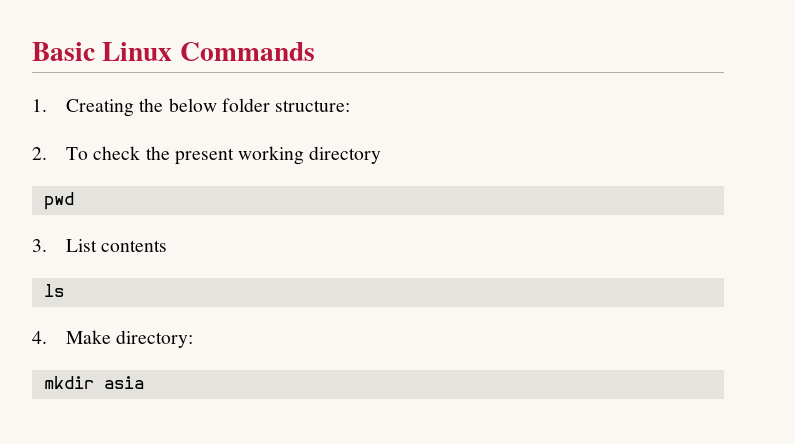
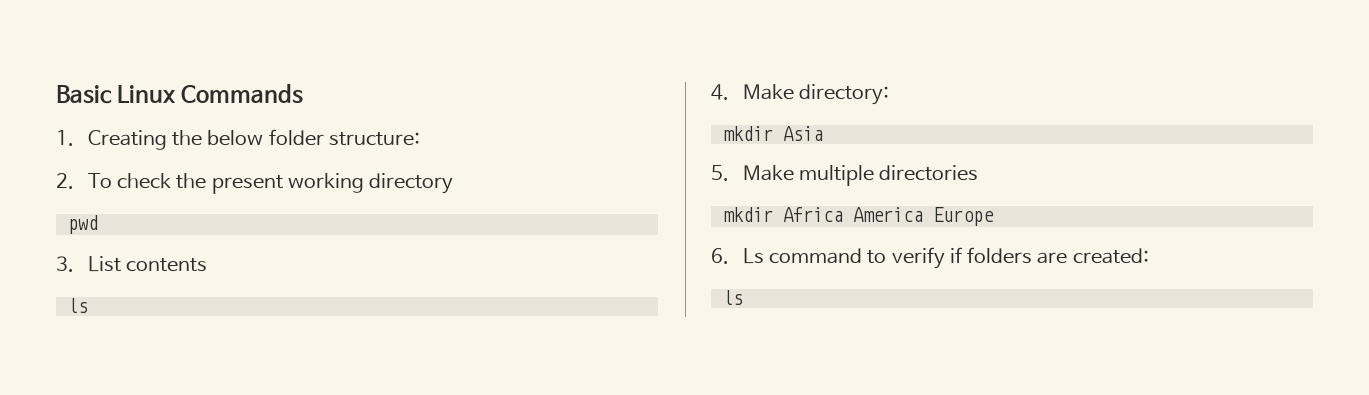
- mkdir asia
+ mkdir Asia
+ 5. Make multiple directories
+ mkdir Africa America Europe
+ 6. Ls command to verify if folders are created:
+ ls

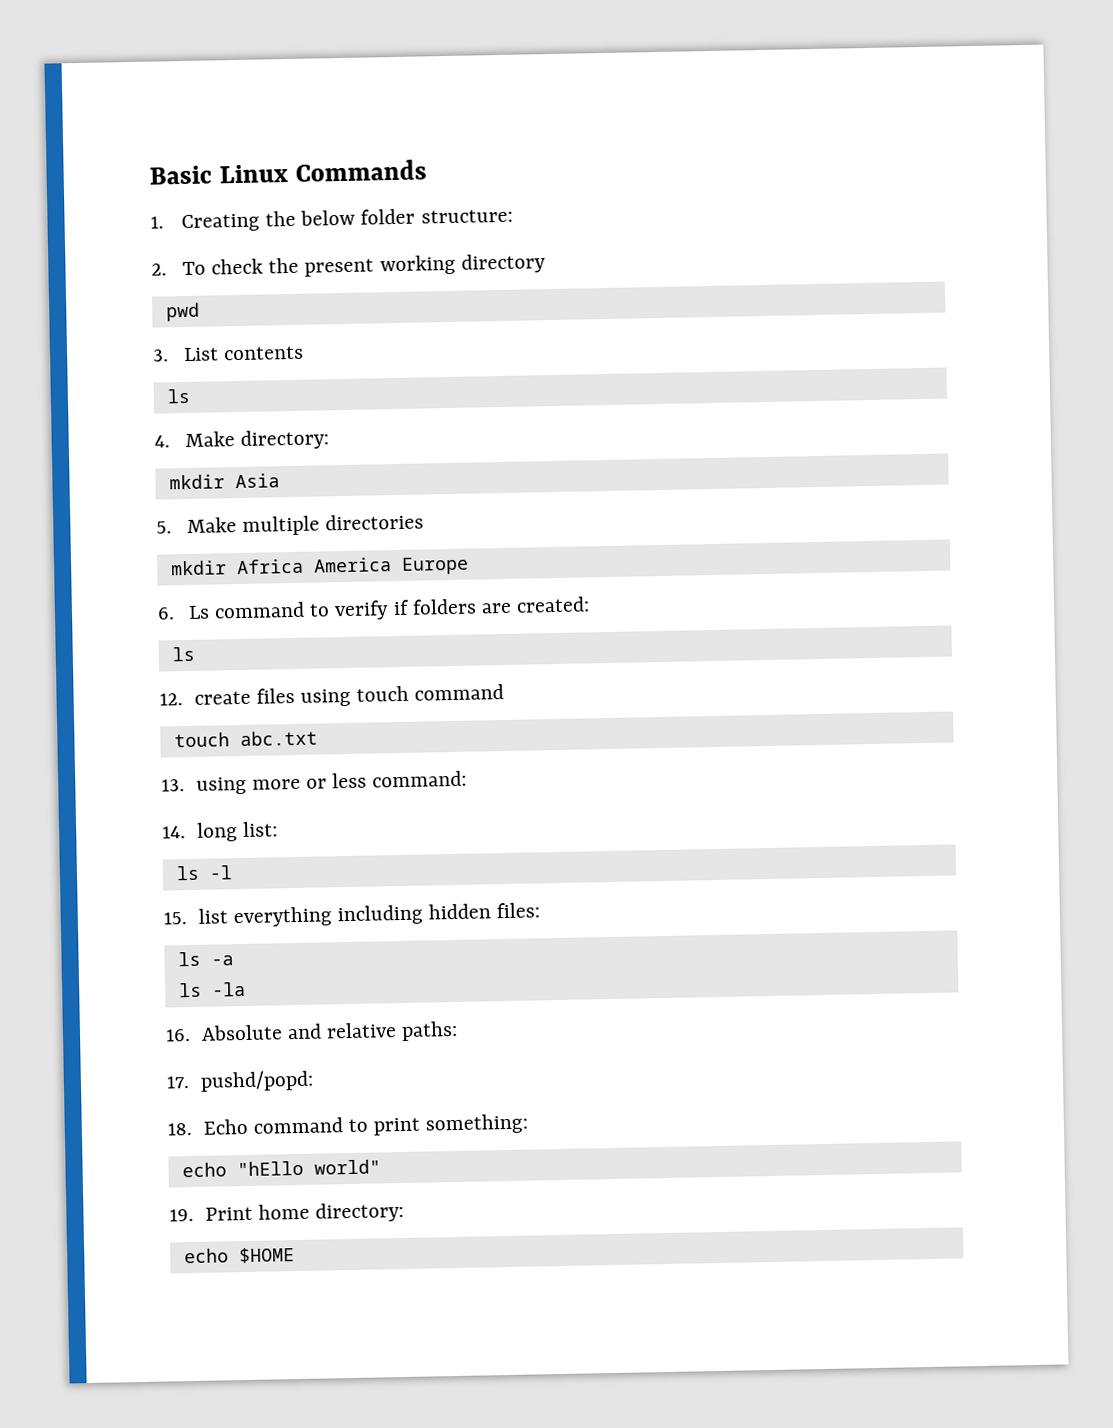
+ 12. create files using touch command
+ touch abc.txt
+ 13. using more or less command:
+ 14. long list:
+ ls -l
+ 15. list everything including hidden files:
+ ls -a
+ ls -la
+ 16. Absolute and relative paths:
+ 17. pushd/popd:
+ 18. Echo command to print something:
+ echo "hEllo world"
+ 19. Print home directory:
+ echo $HOME

